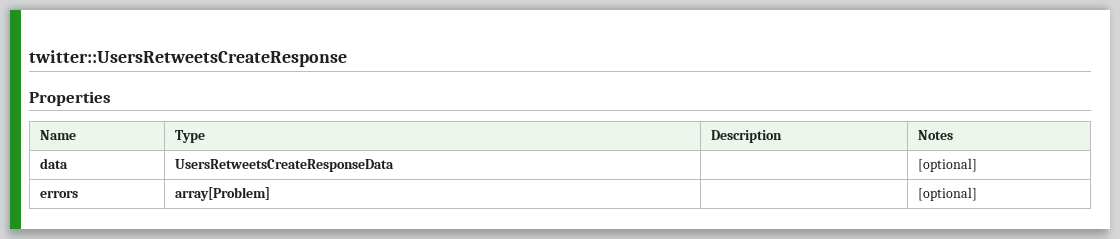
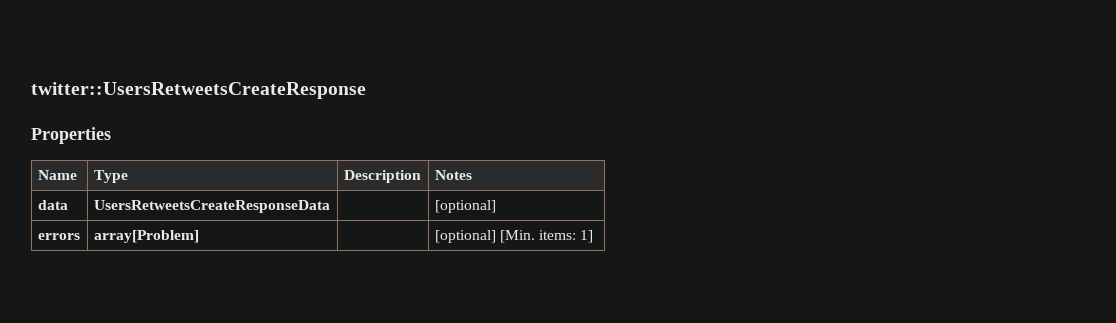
- errors | array[Problem] | | [optional]
+ errors | array[Problem] | | [optional] [Min. items: 1]

